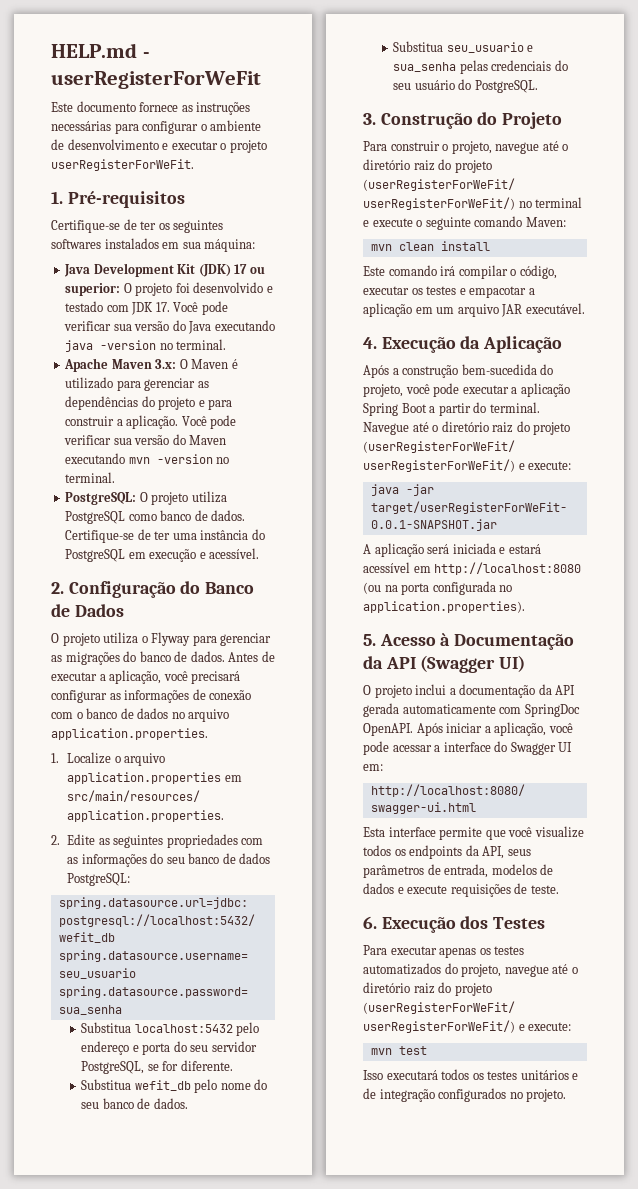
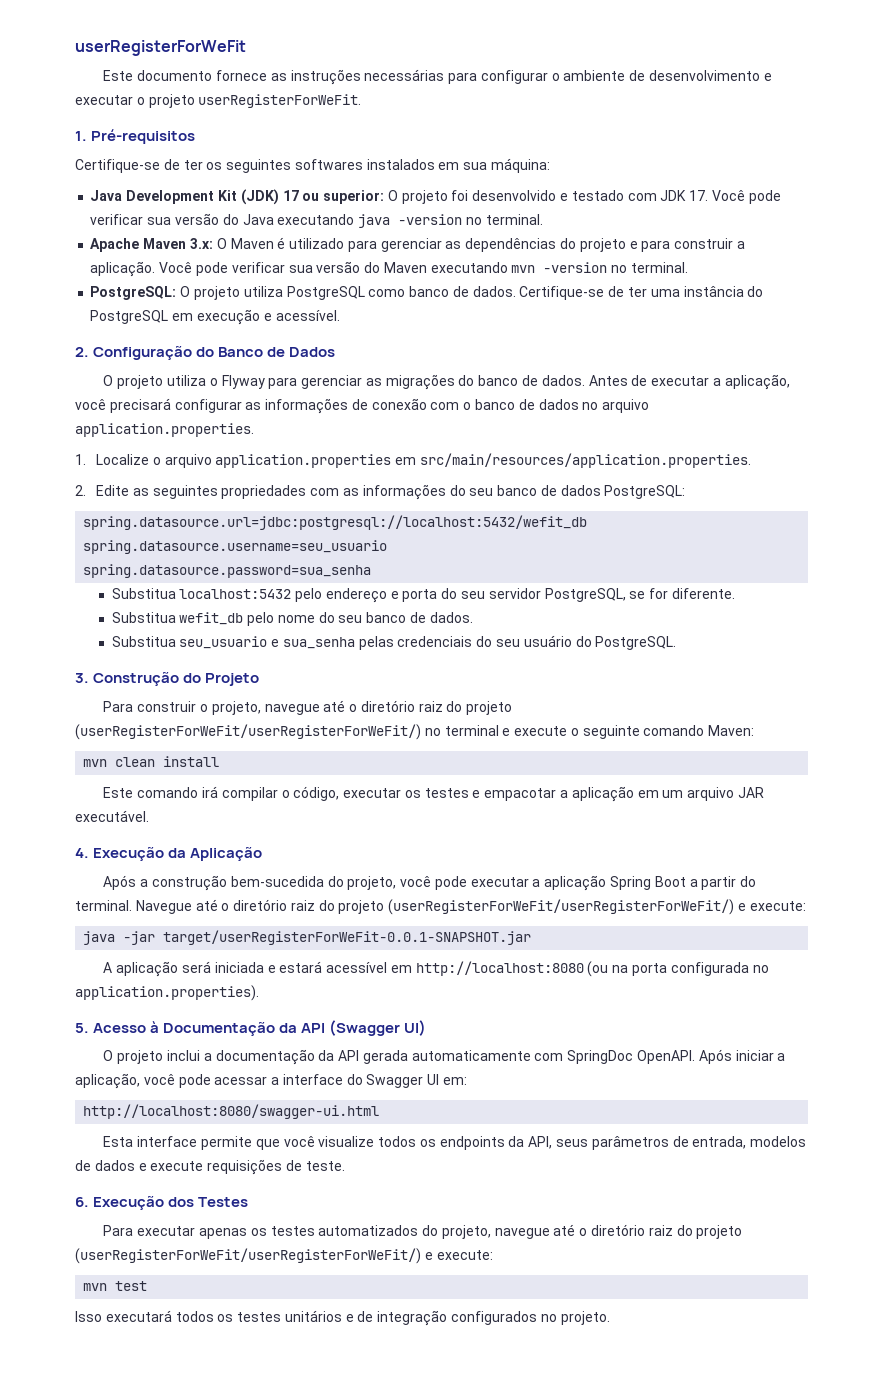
- HELP.md - userRegisterForWeFit
+ userRegisterForWeFit

